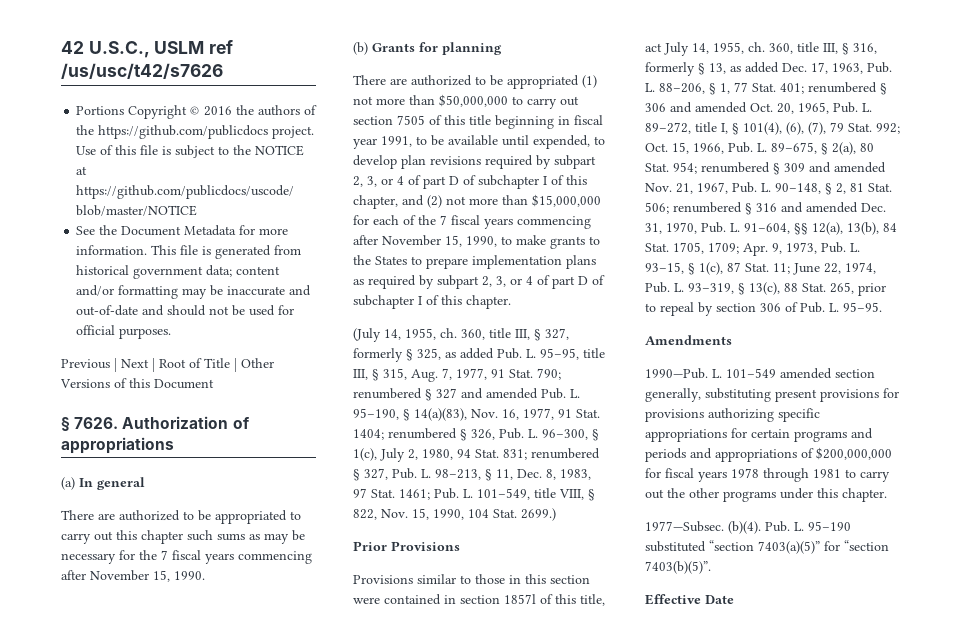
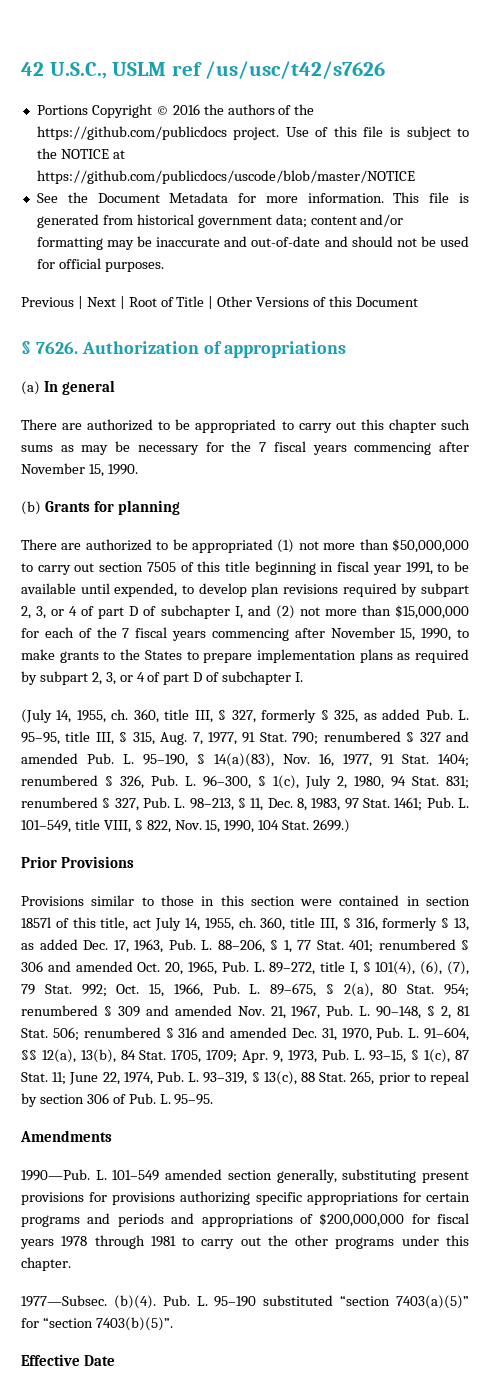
- There are authorized to be appropriated (1) not more than $50,000,000 to carry out section 7505 of this title beginning in fiscal year 1991, to be available until expended, to develop plan revisions required by subpart 2, 3, or 4 of part D of subchapter I of this chapter, and (2) not more than $15,000,000 for each of the 7 fiscal years commencing after November 15, 1990, to make grants to the States to prepare implementation plans as required by subpart 2, 3, or 4 of part D of subchapter I of this chapter.
+ There are authorized to be appropriated (1) not more than $50,000,000 to carry out section 7505 of this title beginning in fiscal year 1991, to be available until expended, to develop plan revisions required by subpart 2, 3, or 4 of part D of subchapter I, and (2) not more than $15,000,000 for each of the 7 fiscal years commencing after November 15, 1990, to make grants to the States to prepare implementation plans as required by subpart 2, 3, or 4 of part D of subchapter I.

